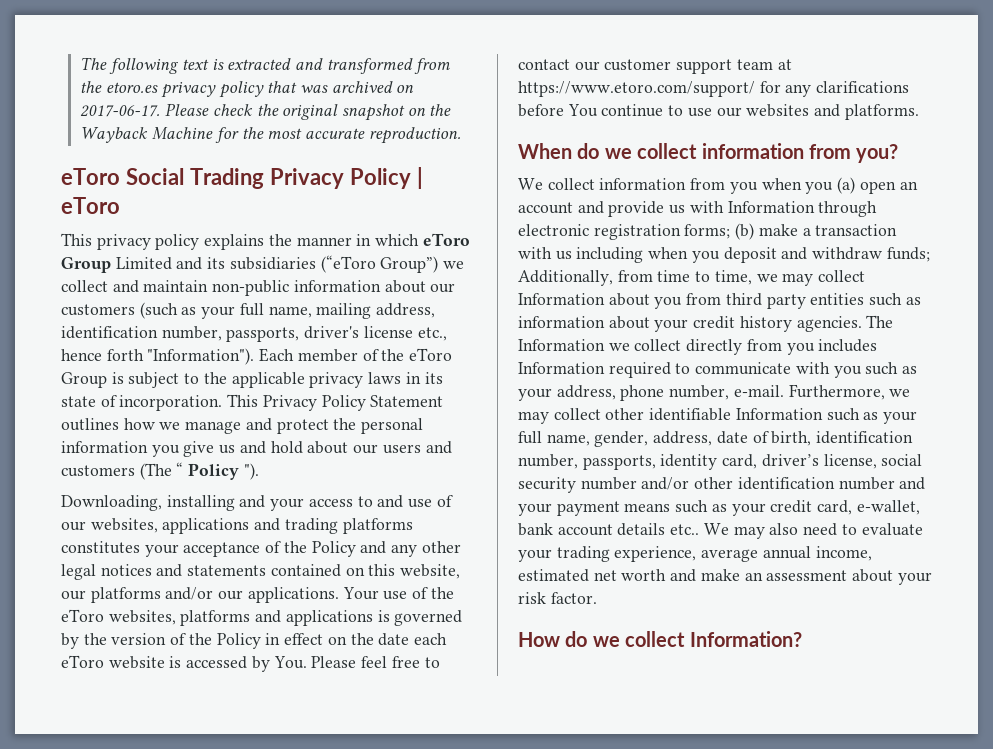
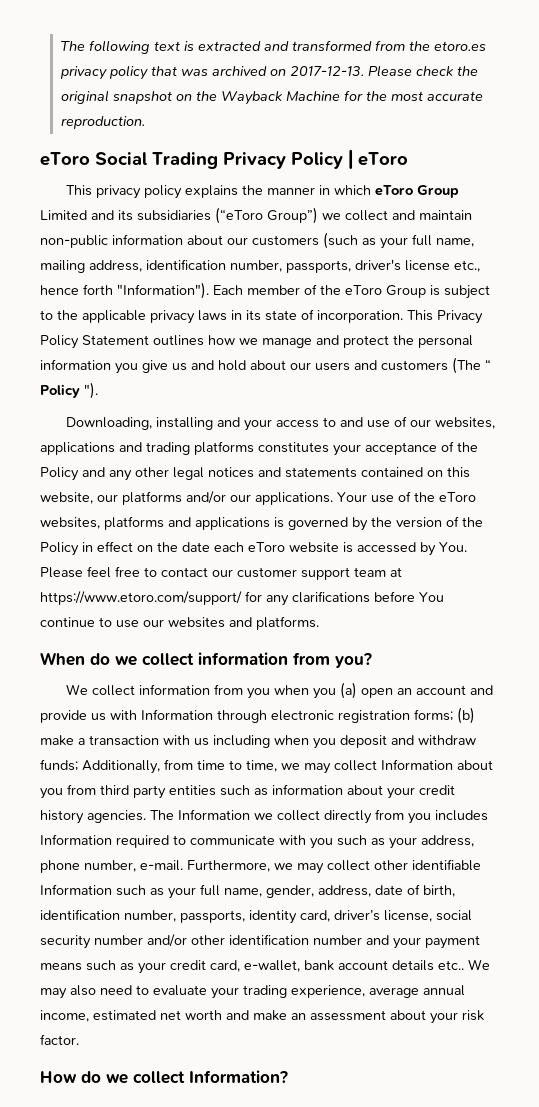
- The following text is extracted and transformed from the etoro.es privacy policy that was archived on 2017-06-17.
+ The following text is extracted and transformed from the etoro.es privacy policy that was archived on 2017-12-13.

